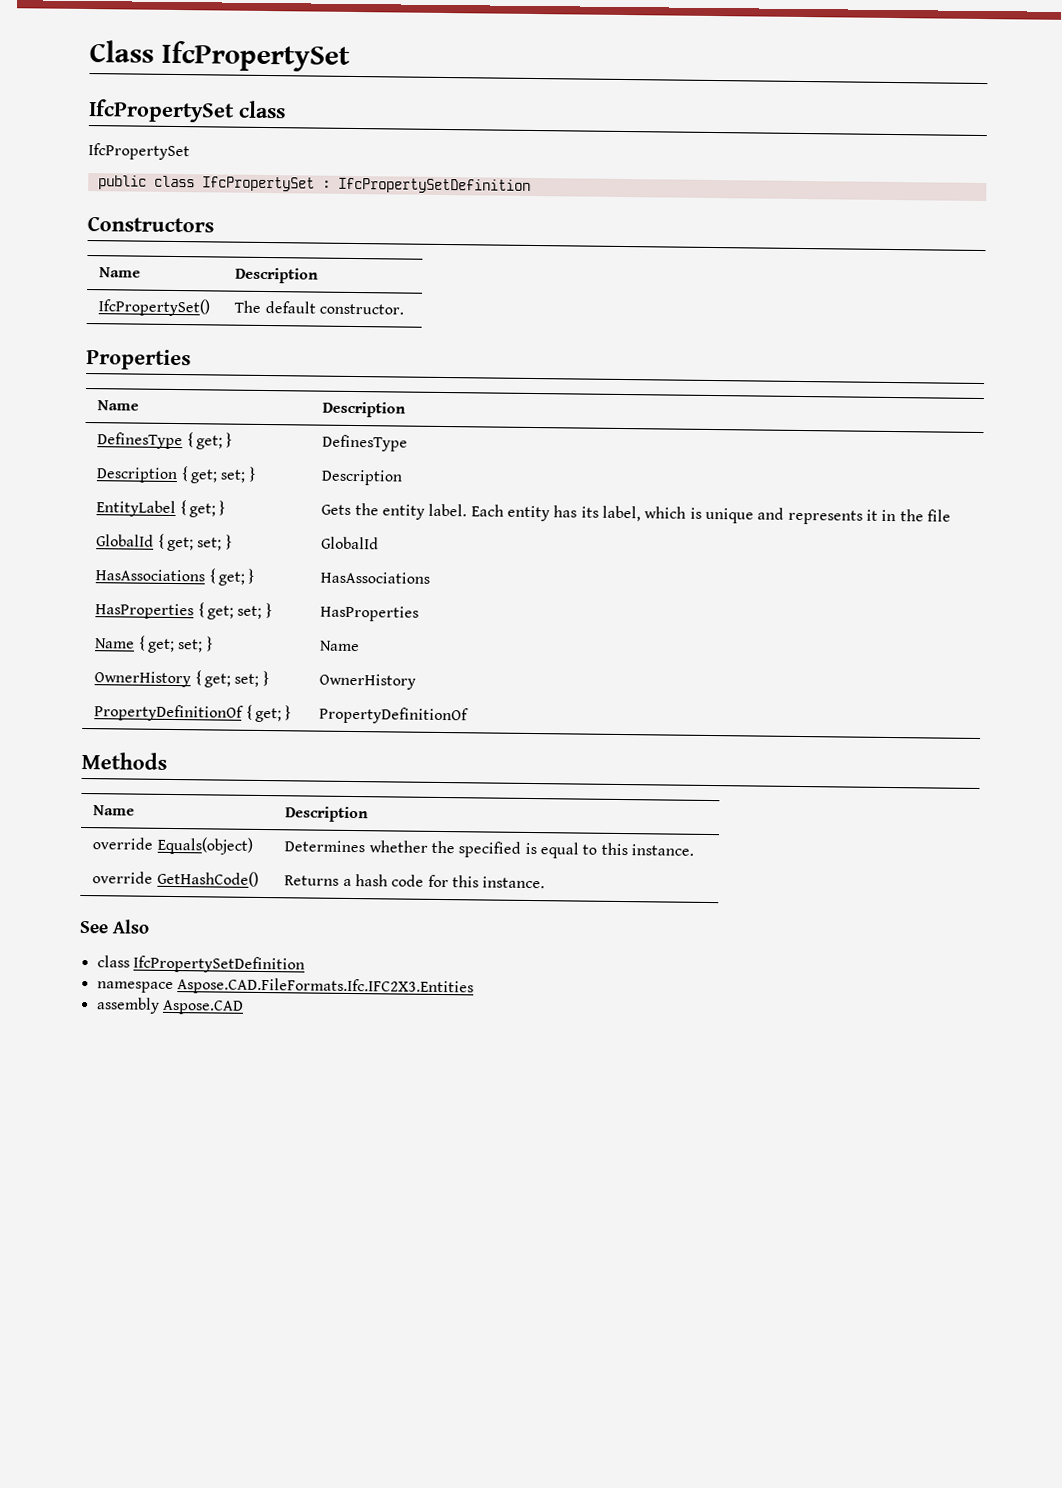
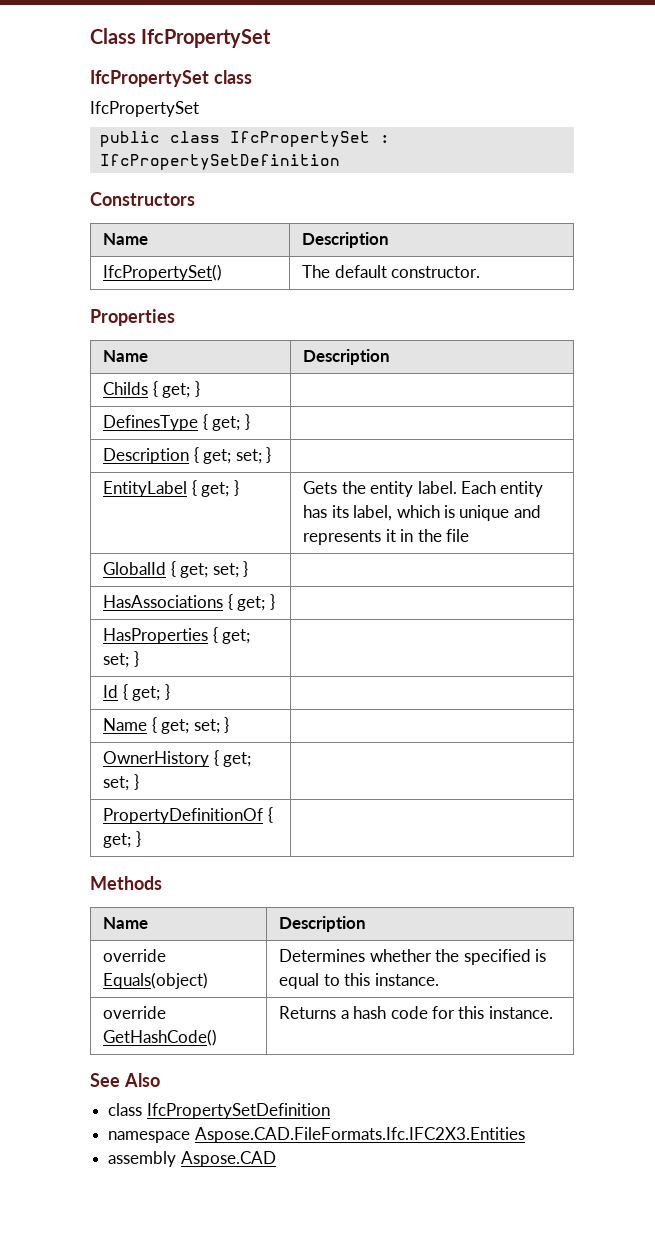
+ Childs { get; } |
- DefinesType { get; } | DefinesType
+ DefinesType { get; } |
- Description { get; set; } | Description
+ Description { get; set; } |
- GlobalId { get; set; } | GlobalId
+ GlobalId { get; set; } |
- HasAssociations { get; } | HasAssociations
+ HasAssociations { get; } |
- HasProperties { get; set; } | HasProperties
+ HasProperties { get; set; } |
+ Id { get; } |
- Name { get; set; } | Name
+ Name { get; set; } |
- OwnerHistory { get; set; } | OwnerHistory
+ OwnerHistory { get; set; } |
- PropertyDefinitionOf { get; } | PropertyDefinitionOf
+ PropertyDefinitionOf { get; } |

